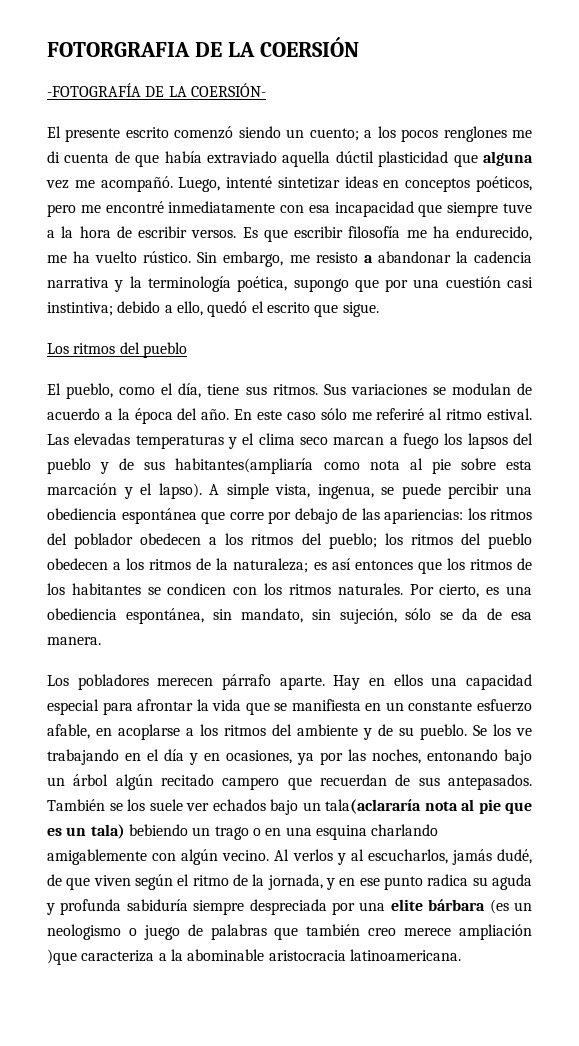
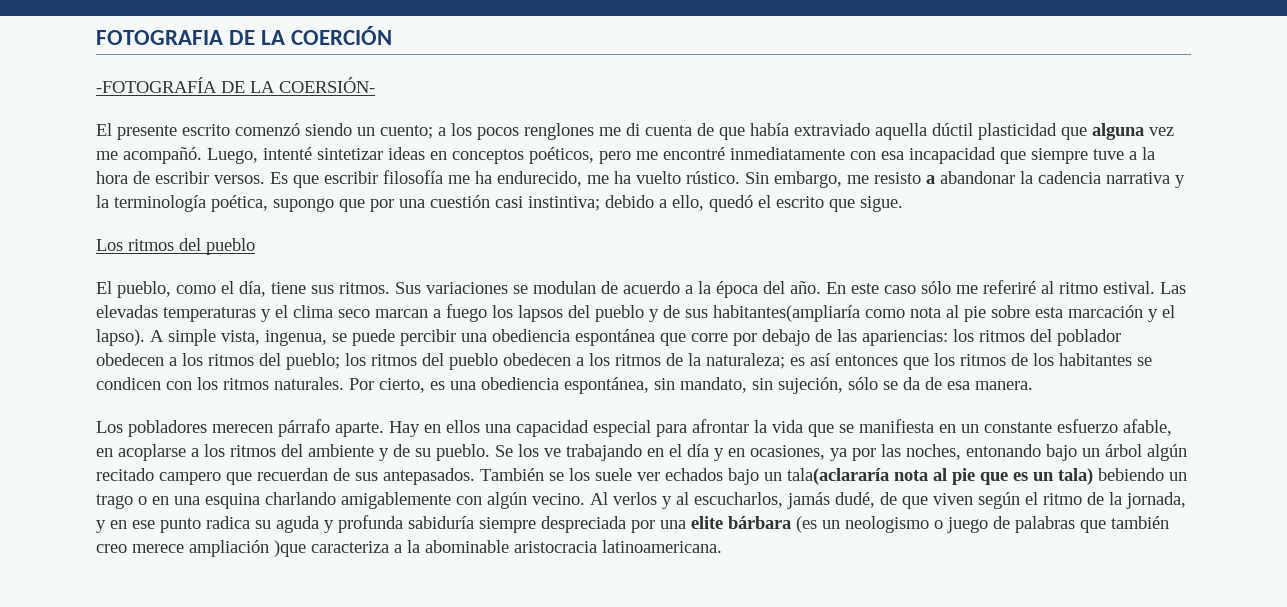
- FOTORGRAFIA DE LA COERSIÓN
+ FOTOGRAFIA DE LA COERCIÓN

